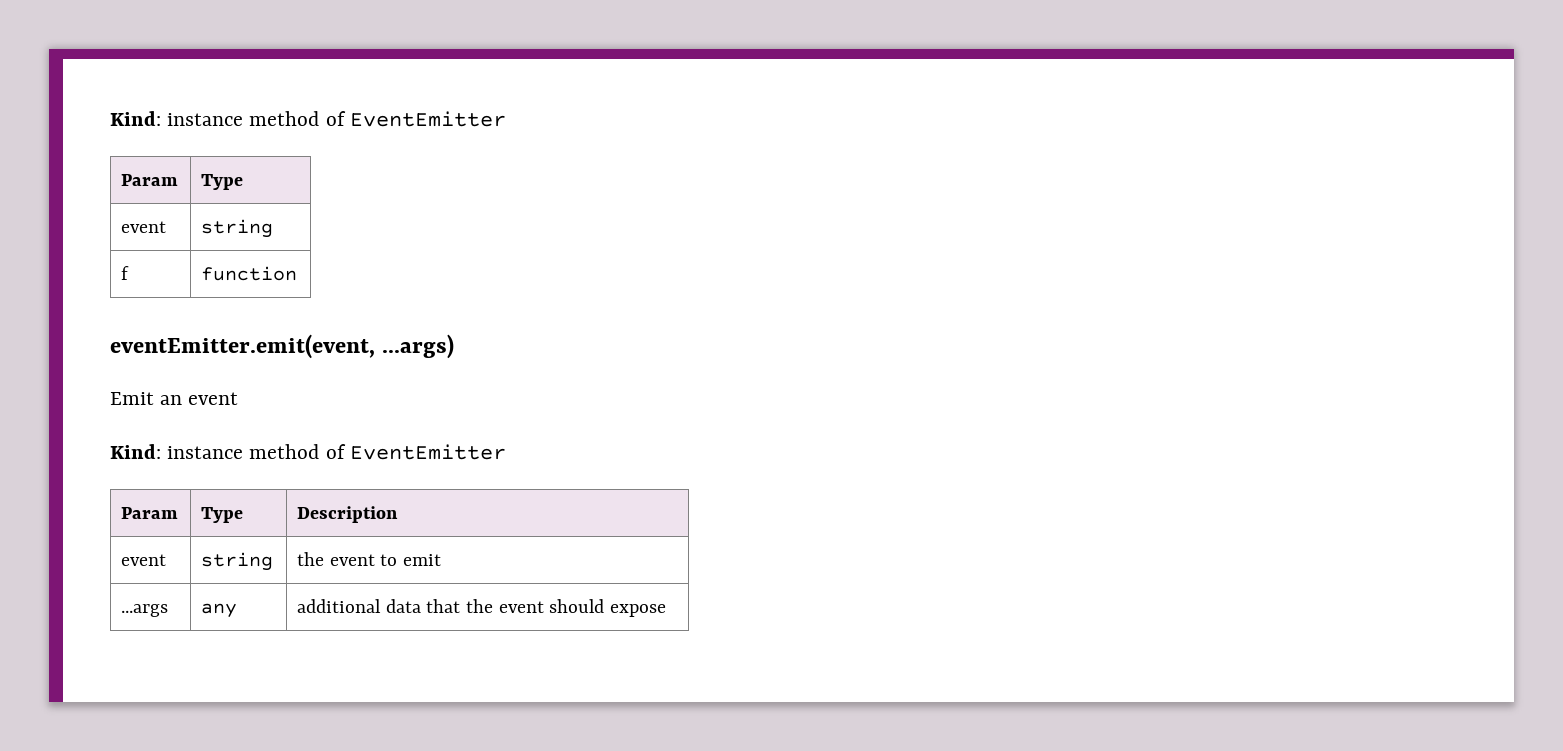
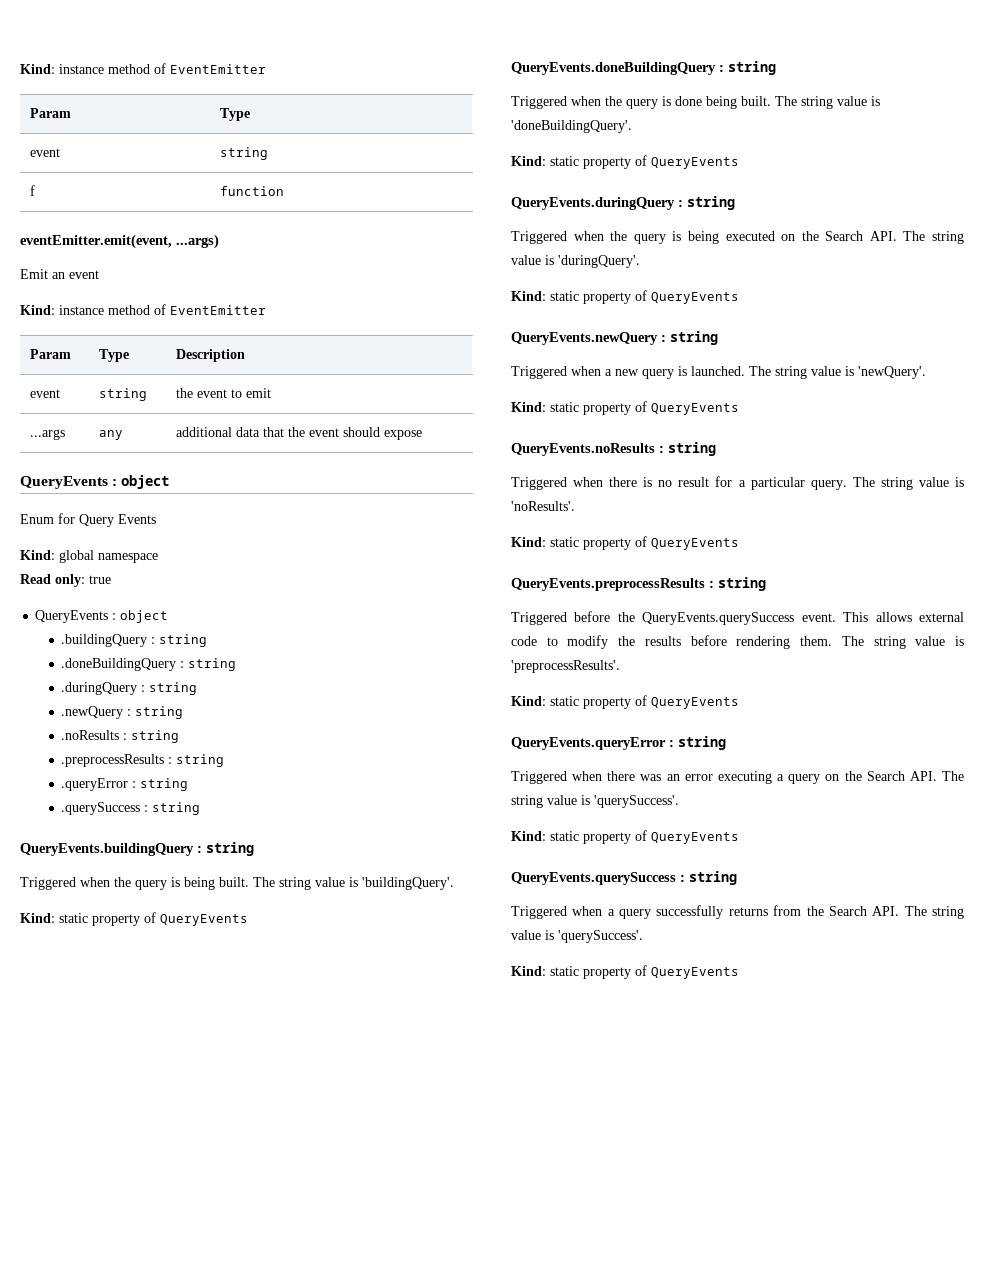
  ...args | any | additional data that the event should expose
+ QueryEvents : object
+ Enum for Query Events
+ Kind: global namespace
+ Read only: true
+ QueryEvents : object
+ .buildingQuery : string
+ .doneBuildingQuery : string
+ .duringQuery : string
+ .newQuery : string
+ .noResults : string
+ .preprocessResults : string
+ .queryError : string
+ .querySuccess : string
+ QueryEvents.buildingQuery : string
+ Triggered when the query is being built. The string value is 'buildingQuery'.
+ Kind: static property of QueryEvents
+ QueryEvents.doneBuildingQuery : string
+ Triggered when the query is done being built. The string value is 'doneBuildingQuery'.
+ Kind: static property of QueryEvents
+ QueryEvents.duringQuery : string
+ Triggered when the query is being executed on the Search API. The string value is 'duringQuery'.
+ Kind: static property of QueryEvents
+ QueryEvents.newQuery : string
+ Triggered when a new query is launched. The string value is 'newQuery'.
+ Kind: static property of QueryEvents
+ QueryEvents.noResults : string
+ Triggered when there is no result for a particular query. The string value is 'noResults'.
+ Kind: static property of QueryEvents
+ QueryEvents.preprocessResults : string
+ Triggered before the QueryEvents.querySuccess event. This allows external code to modify the results before rendering them. The string value is 'preprocessResults'.
+ Kind: static property of QueryEvents
+ QueryEvents.queryError : string
+ Triggered when there was an error executing a query on the Search API. The string value is 'querySuccess'.
+ Kind: static property of QueryEvents
+ QueryEvents.querySuccess : string
+ Triggered when a query successfully returns from the Search API. The string value is 'querySuccess'.
+ Kind: static property of QueryEvents

